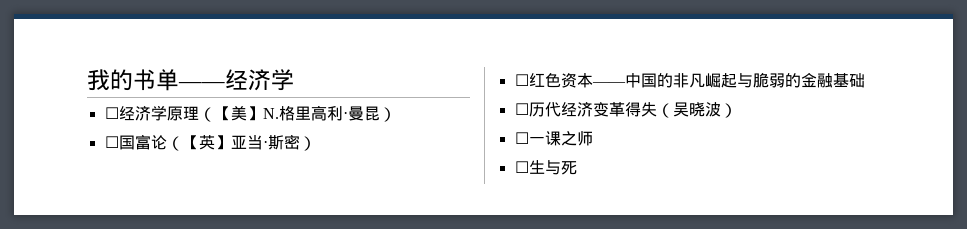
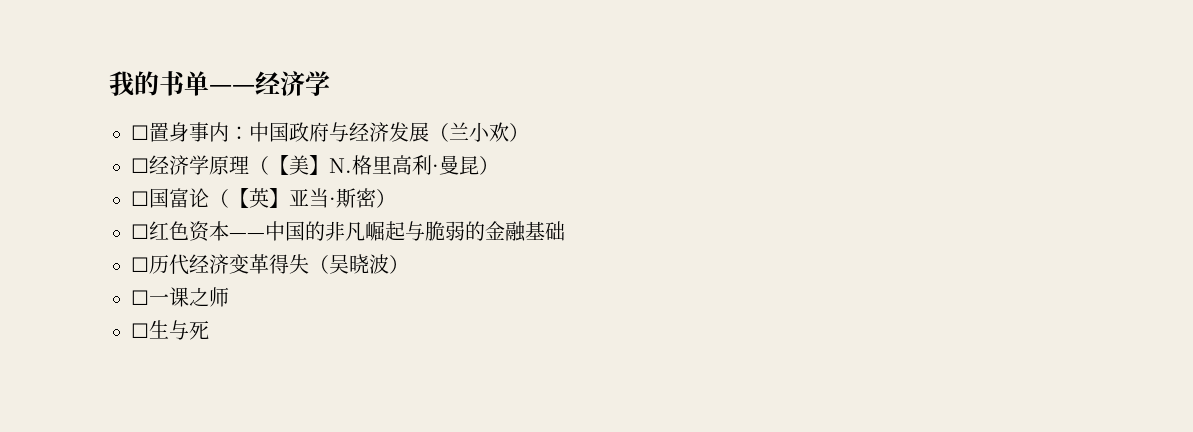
+ ☐置身事内：中国政府与经济发展（兰小欢）

